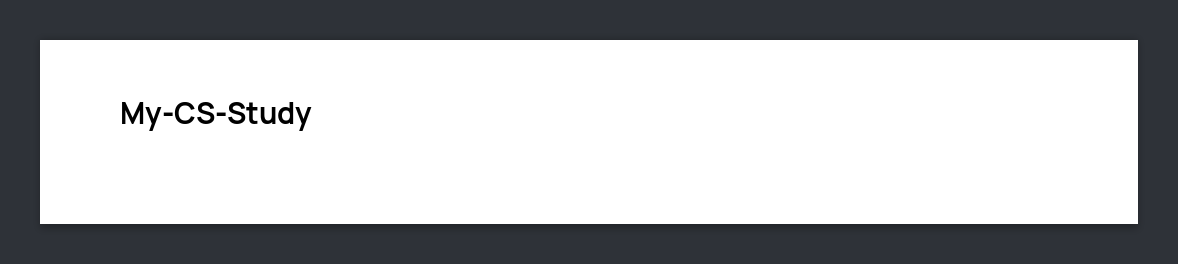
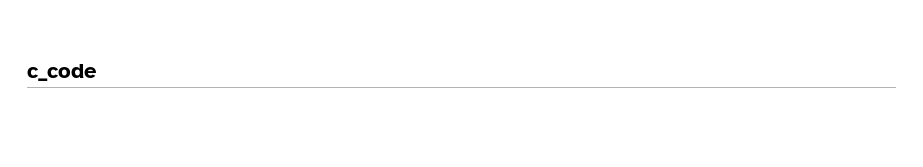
- My-CS-Study
+ c_code

